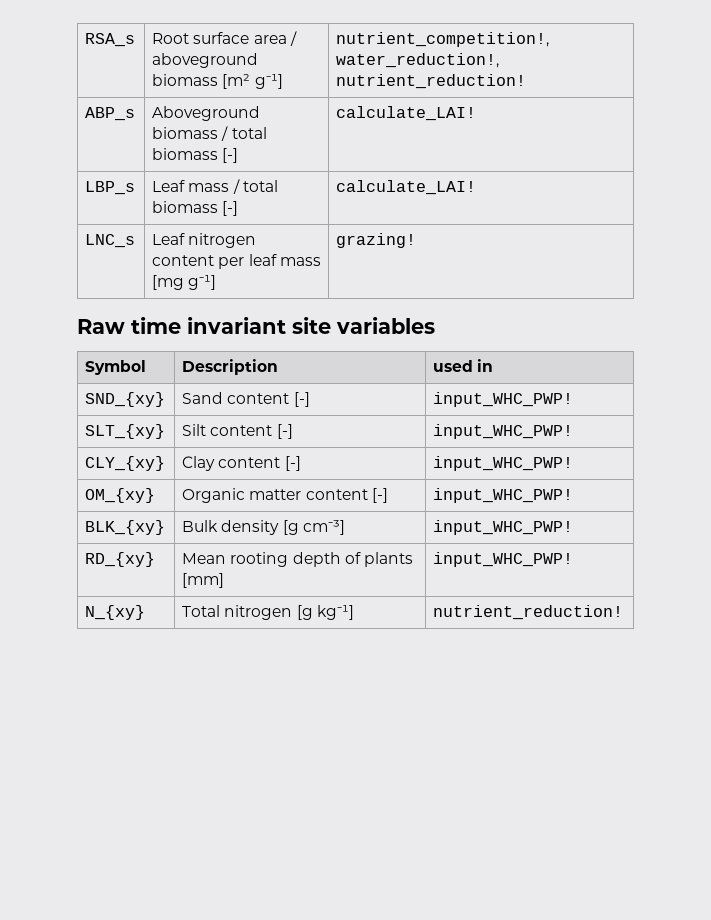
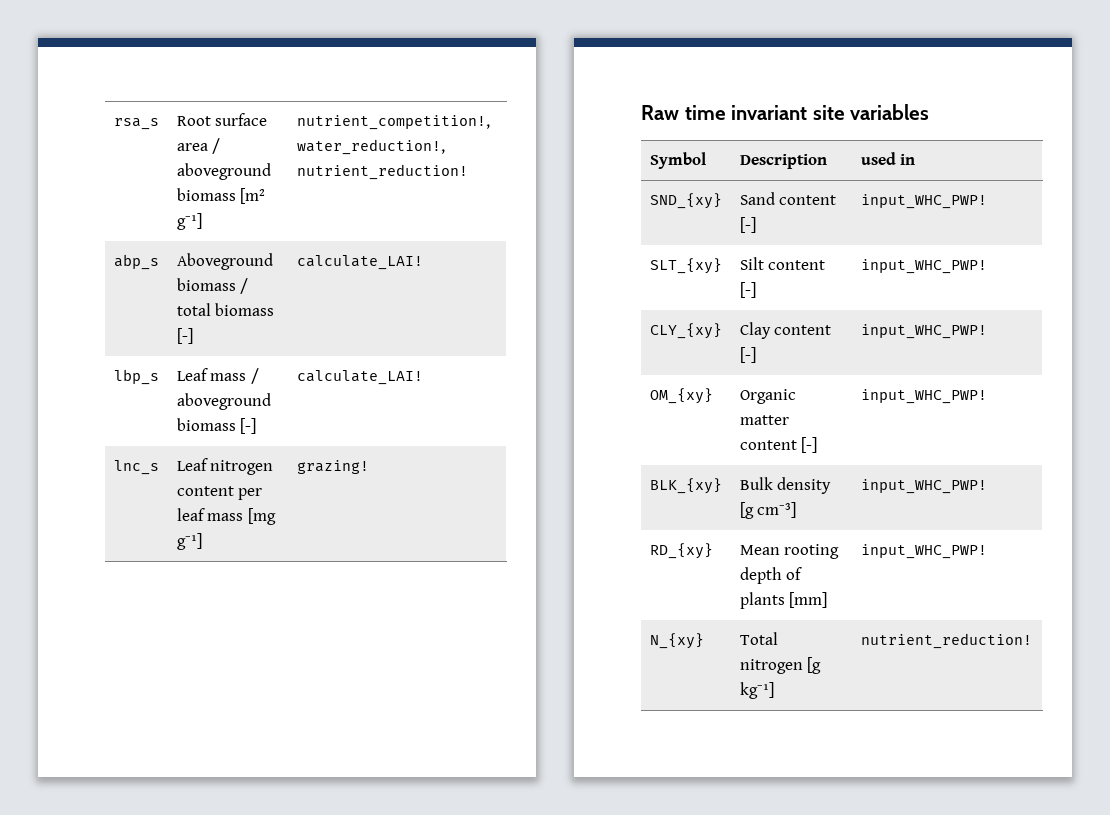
- RSA_s | Root surface area / aboveground biomass [m² g⁻¹] | nutrient_competition!, water_reduction!, nutrient_reduction!
+ rsa_s | Root surface area / aboveground biomass [m² g⁻¹] | nutrient_competition!, water_reduction!, nutrient_reduction!
- ABP_s | Aboveground biomass / total biomass [-] | calculate_LAI!
+ abp_s | Aboveground biomass / total biomass [-] | calculate_LAI!
- LBP_s | Leaf mass / total biomass [-] | calculate_LAI!
- LNC_s | Leaf nitrogen content per leaf mass [mg g⁻¹] | grazing!
+ lbp_s | Leaf mass / aboveground biomass [-] | calculate_LAI!
+ lnc_s | Leaf nitrogen content per leaf mass [mg g⁻¹] | grazing!

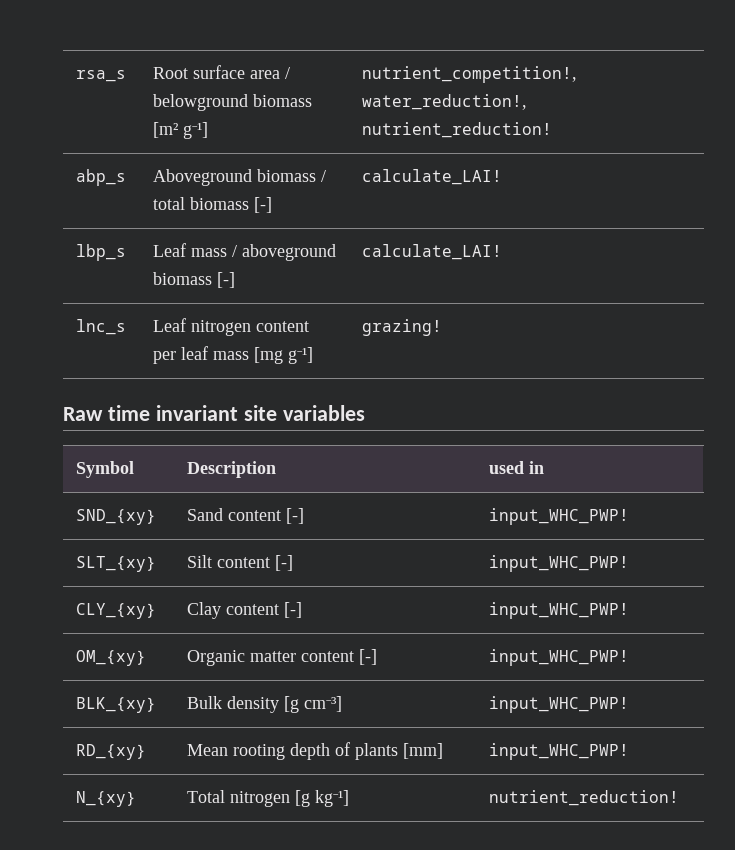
- rsa_s | Root surface area / aboveground biomass [m² g⁻¹] | nutrient_competition!, water_reduction!, nutrient_reduction!
+ rsa_s | Root surface area / belowground biomass [m² g⁻¹] | nutrient_competition!, water_reduction!, nutrient_reduction!

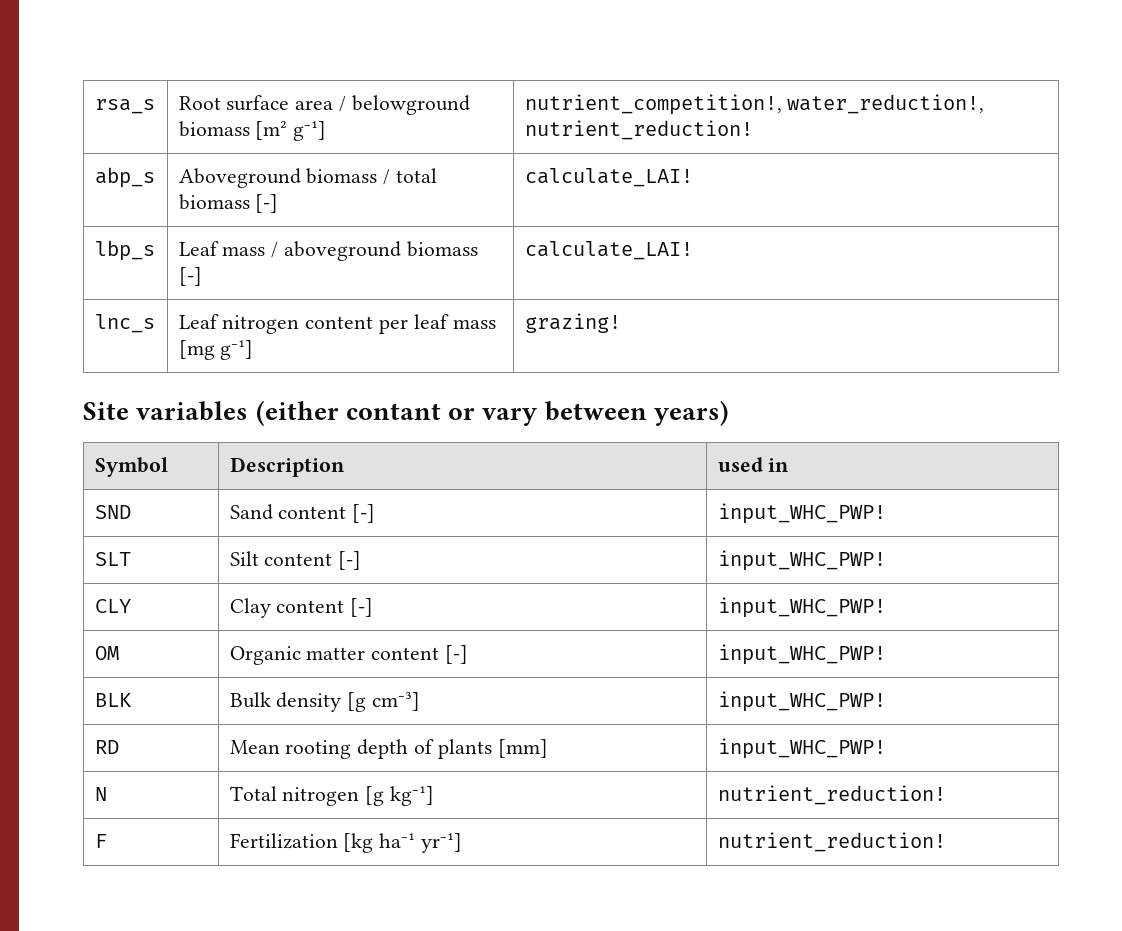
- Raw time invariant site variables
+ Site variables (either contant or vary between years)
- SND_{xy} | Sand content [-] | input_WHC_PWP!
+ SND | Sand content [-] | input_WHC_PWP!
- SLT_{xy} | Silt content [-] | input_WHC_PWP!
+ SLT | Silt content [-] | input_WHC_PWP!
- CLY_{xy} | Clay content [-] | input_WHC_PWP!
+ CLY | Clay content [-] | input_WHC_PWP!
- OM_{xy} | Organic matter content [-] | input_WHC_PWP!
+ OM | Organic matter content [-] | input_WHC_PWP!
- BLK_{xy} | Bulk density [g cm⁻³] | input_WHC_PWP!
+ BLK | Bulk density [g cm⁻³] | input_WHC_PWP!
- RD_{xy} | Mean rooting depth of plants [mm] | input_WHC_PWP!
+ RD | Mean rooting depth of plants [mm] | input_WHC_PWP!
- N_{xy} | Total nitrogen [g kg⁻¹] | nutrient_reduction!
+ N | Total nitrogen [g kg⁻¹] | nutrient_reduction!
+ F | Fertilization [kg ha⁻¹ yr⁻¹] | nutrient_reduction!

